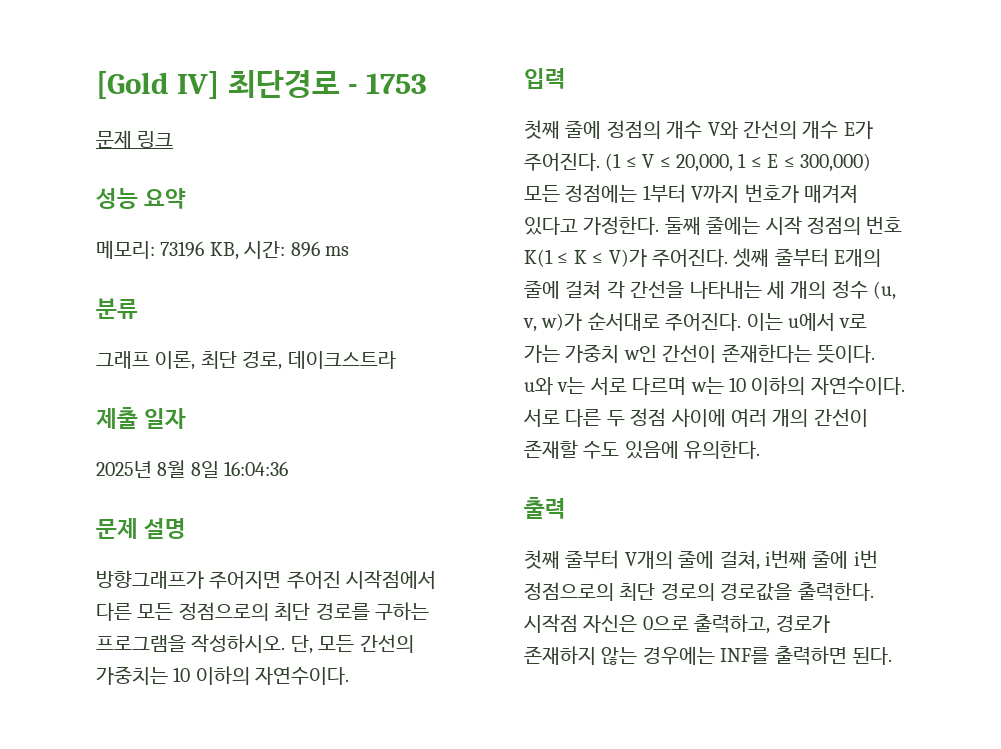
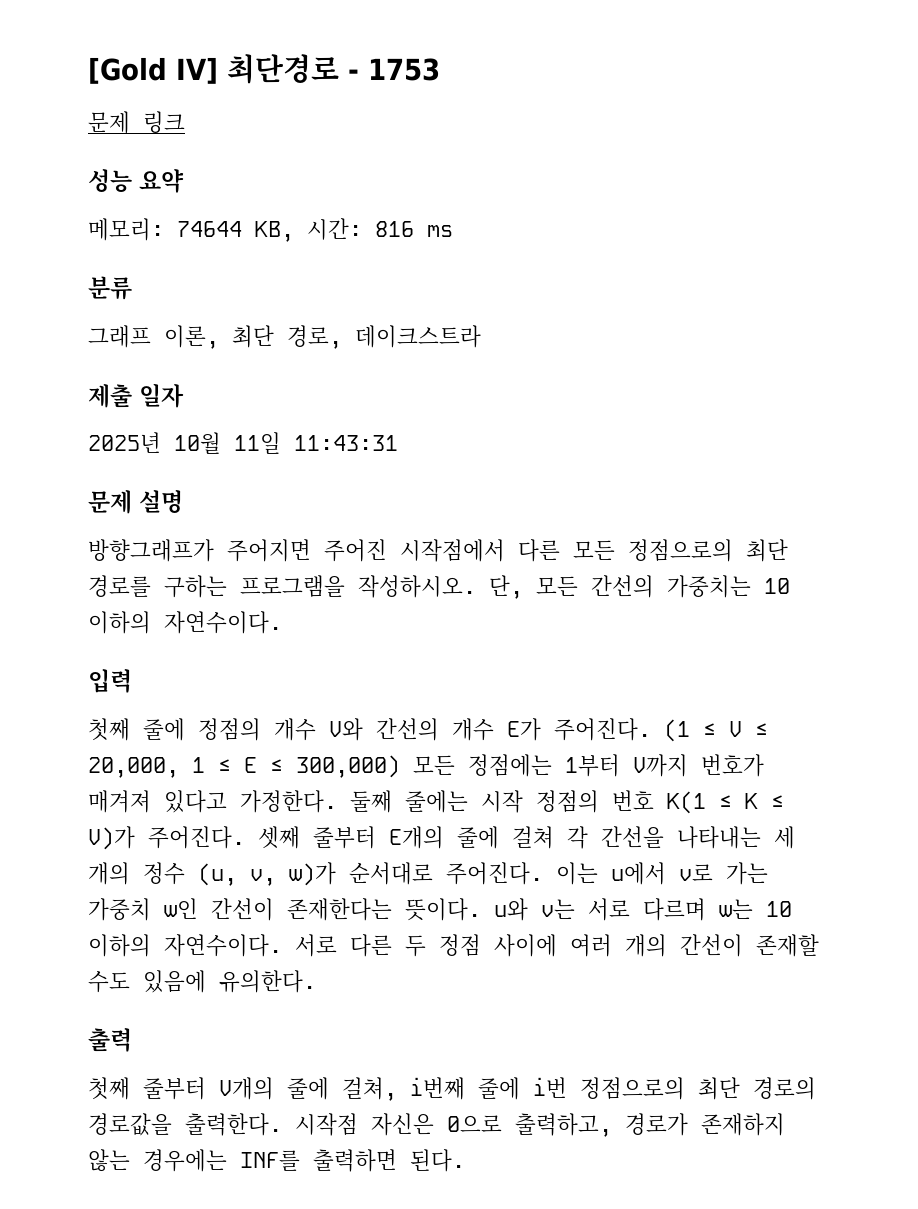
- 메모리: 73196 KB, 시간: 896 ms
+ 메모리: 74644 KB, 시간: 816 ms
- 2025년 8월 8일 16:04:36
+ 2025년 10월 11일 11:43:31

